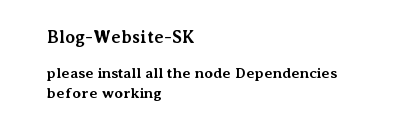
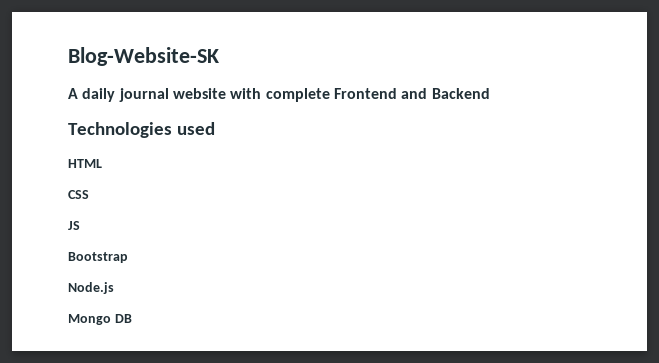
- please install all the node Dependencies before working
+ A daily journal website with complete Frontend and Backend
+ Technologies used
+ HTML
+ CSS
+ JS
+ Bootstrap
+ Node.js
+ Mongo DB

